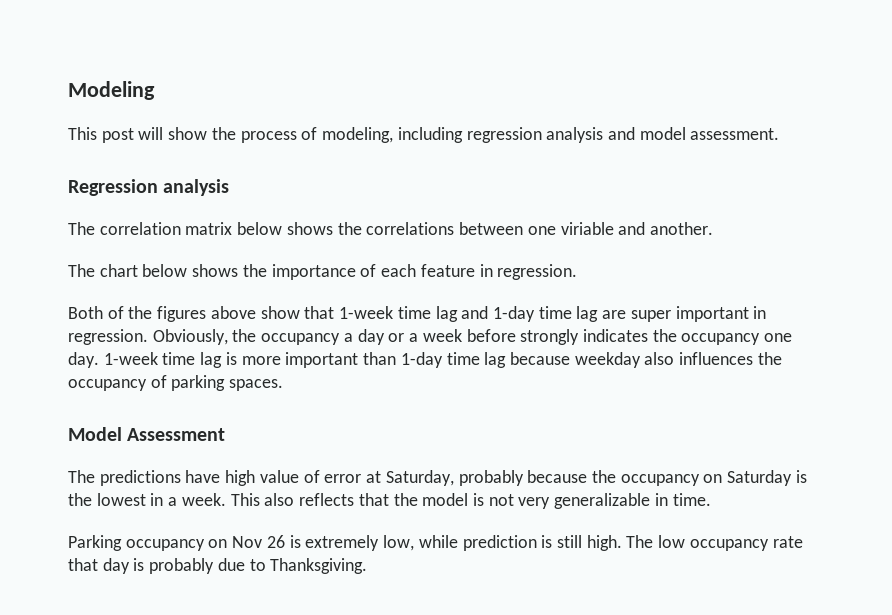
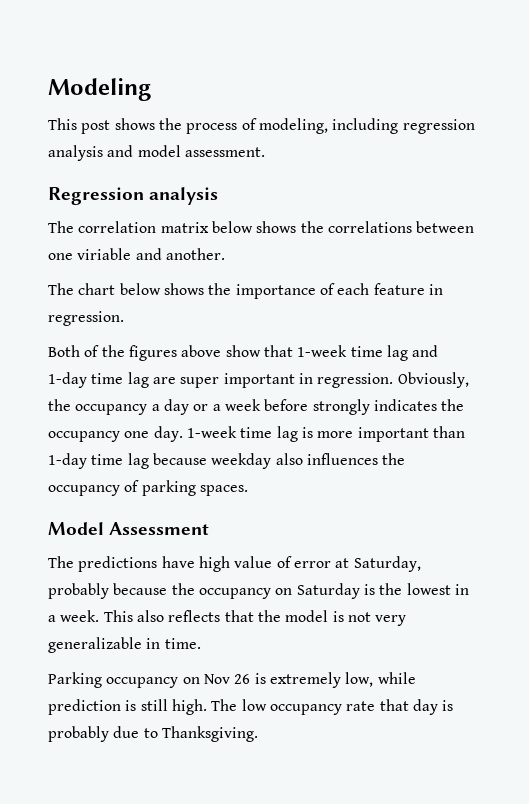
- This post will show the process of modeling, including regression analysis and model assessment.
+ This post shows the process of modeling, including regression analysis and model assessment.

